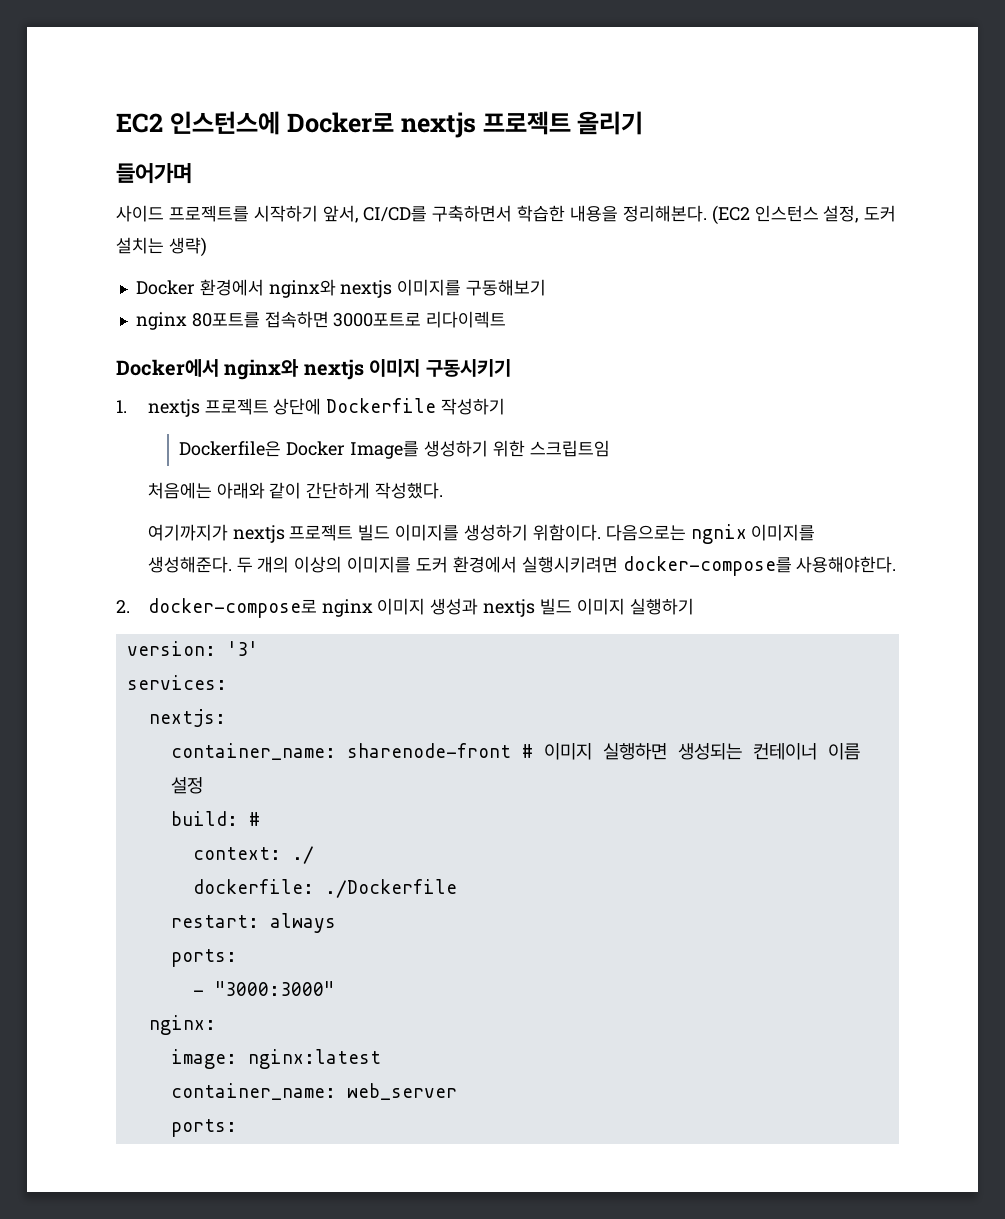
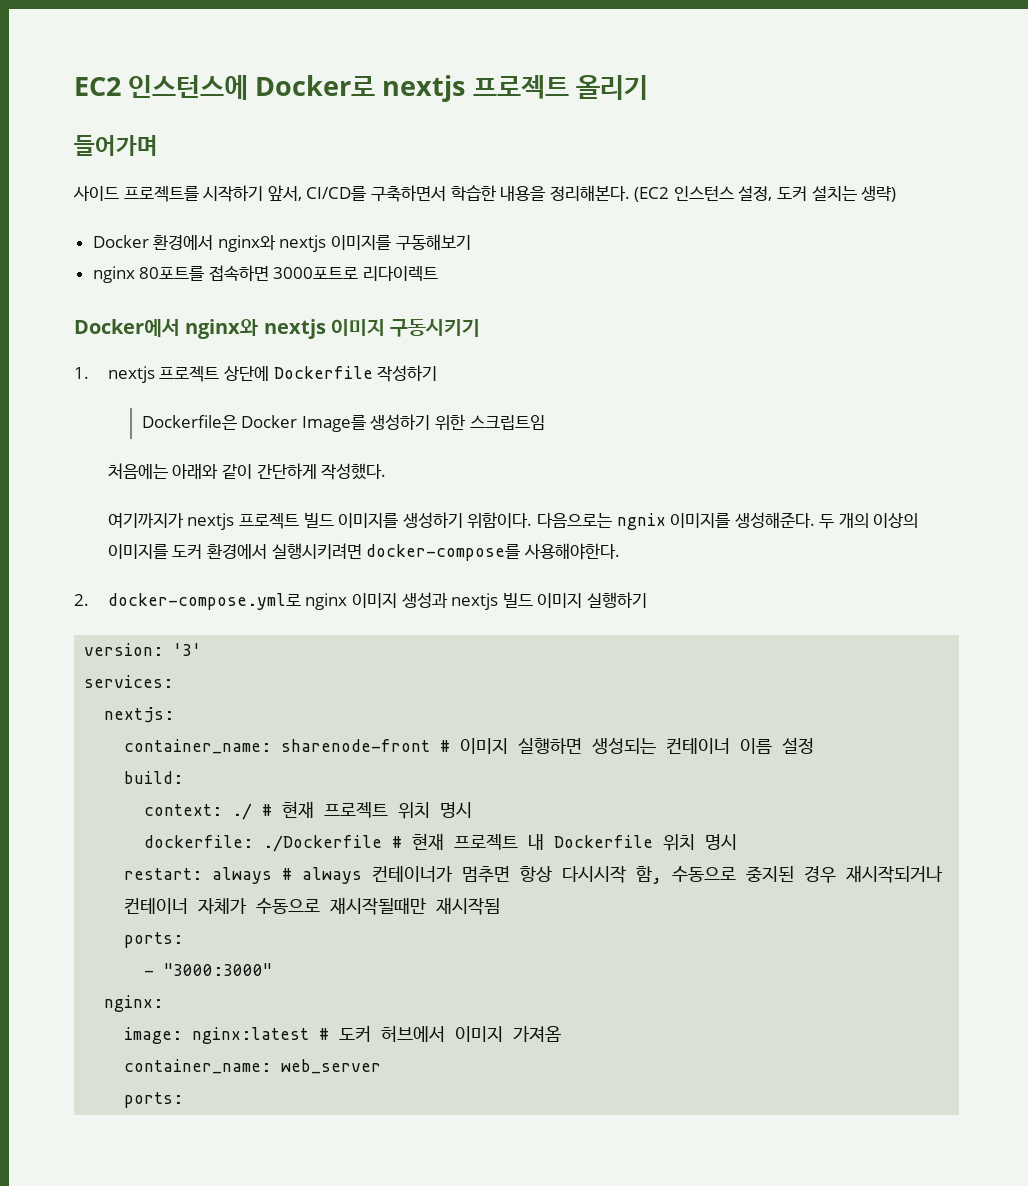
- 2. docker-compose로 nginx 이미지 생성과 nextjs 빌드 이미지 실행하기
+ 2. docker-compose.yml로 nginx 이미지 생성과 nextjs 빌드 이미지 실행하기
- build: #
+ build:
- context: ./
- dockerfile: ./Dockerfile
- restart: always
+ context: ./ # 현재 프로젝트 위치 명시
+ dockerfile: ./Dockerfile # 현재 프로젝트 내 Dockerfile 위치 명시
+ restart: always # always 컨테이너가 멈추면 항상 다시시작 함, 수동으로 중지된 경우 재시작되거나 컨테이너 자체가 수동으로 재시작될때만 재시작됨
- image: nginx:latest
+ image: nginx:latest # 도커 허브에서 이미지 가져옴

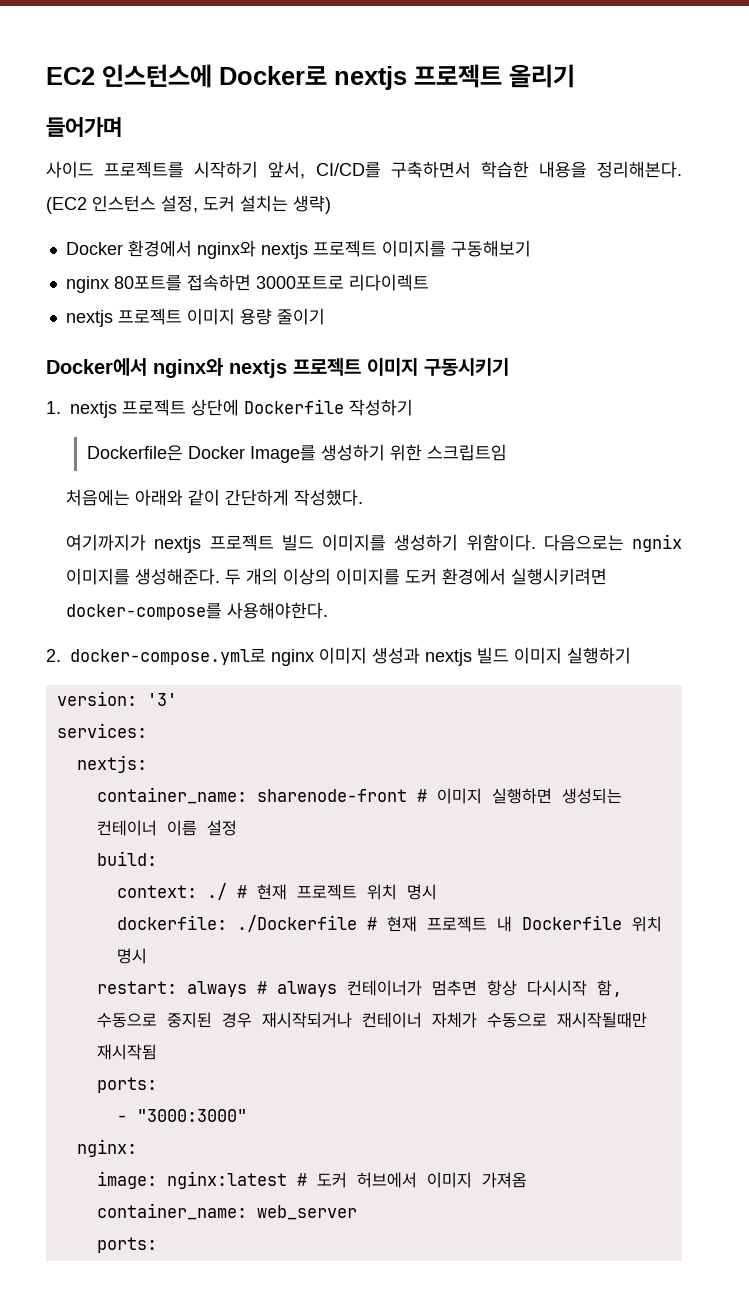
- Docker 환경에서 nginx와 nextjs 이미지를 구동해보기
+ Docker 환경에서 nginx와 nextjs 프로젝트 이미지를 구동해보기
+ nextjs 프로젝트 이미지 용량 줄이기
- Docker에서 nginx와 nextjs 이미지 구동시키기
+ Docker에서 nginx와 nextjs 프로젝트 이미지 구동시키기

